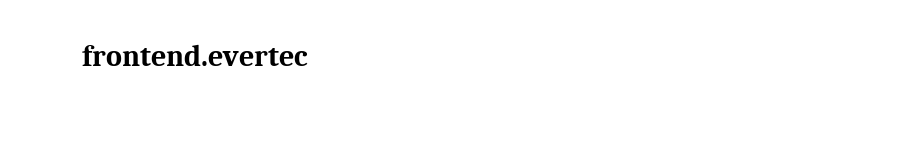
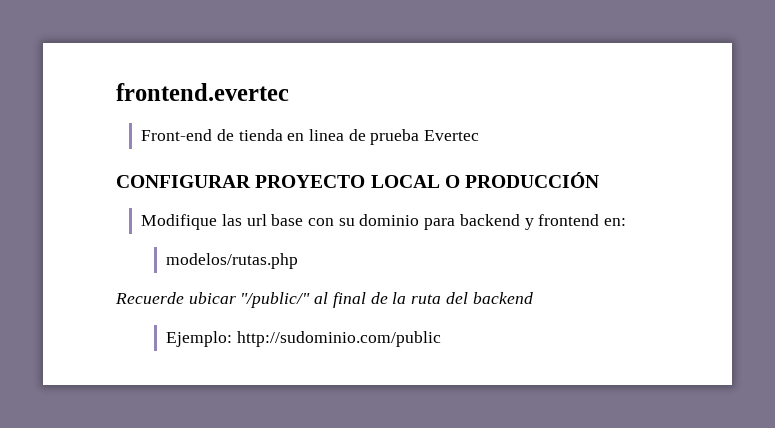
+ Front-end de tienda en linea de prueba Evertec
+ CONFIGURAR PROYECTO LOCAL O PRODUCCIÓN
+ Modifique las url base con su dominio para backend y frontend en:
+ modelos/rutas.php
+ Recuerde ubicar "/public/" al final de la ruta del backend
+ Ejemplo: http://sudominio.com/public

